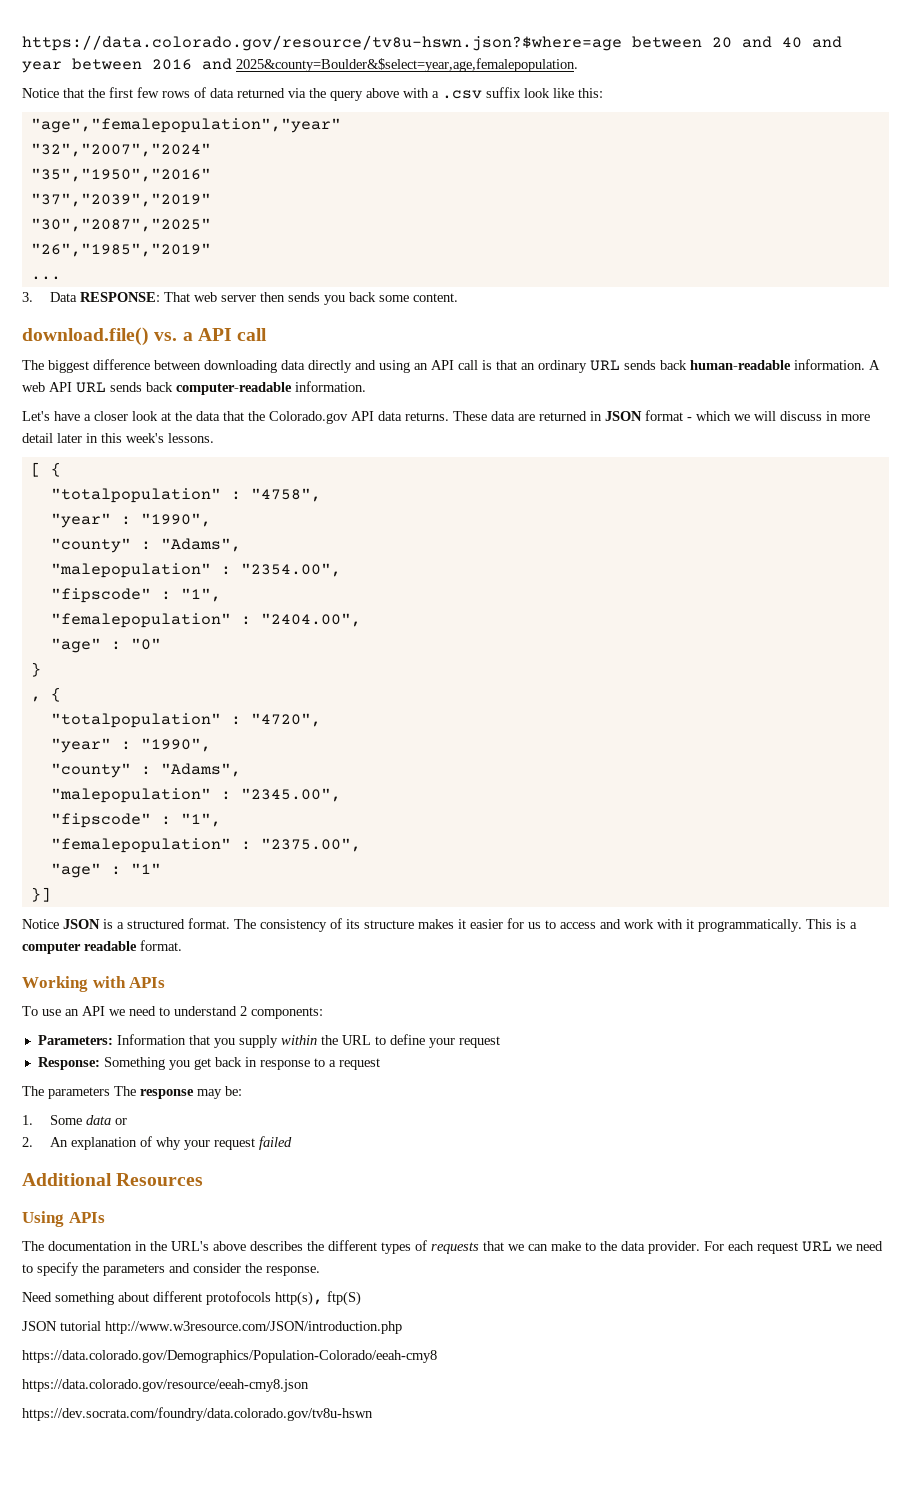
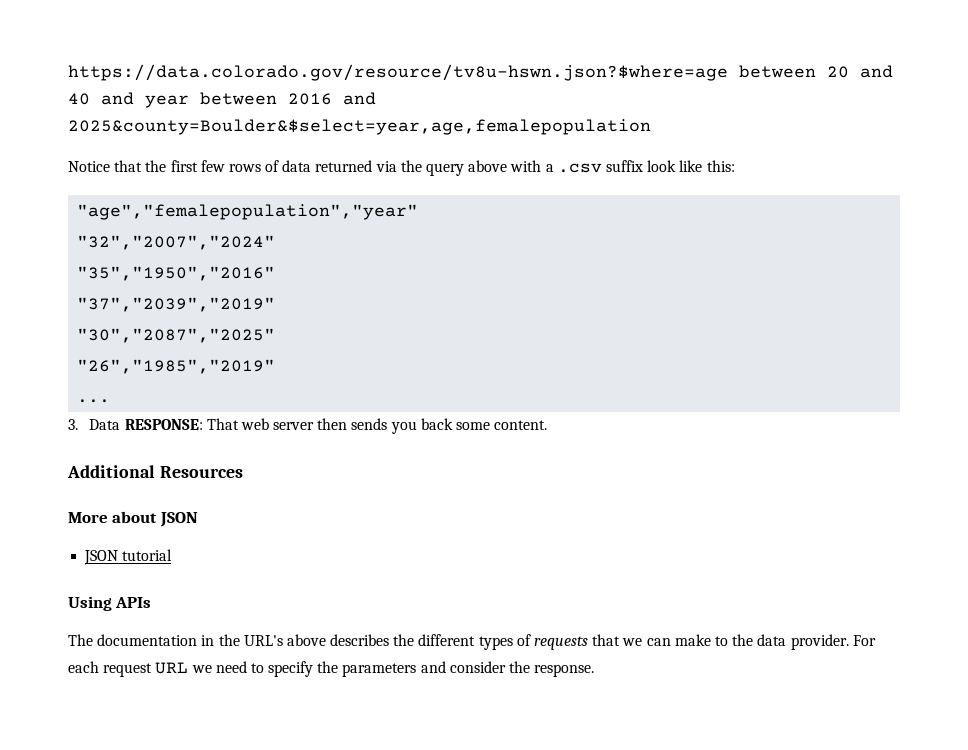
- https://data.colorado.gov/resource/tv8u-hswn.json?$where=age between 20 and 40 and year between 2016 and 2025&county=Boulder&$select=year,age,femalepopulation.
+ https://data.colorado.gov/resource/tv8u-hswn.json?$where=age between 20 and 40 and year between 2016 and 2025&county=Boulder&$select=year,age,femalepopulation
- download.file() vs. a API call
- The biggest difference between downloading data directly and using an API call is that an ordinary URL sends back human-readable information. A web API URL sends back computer-readable information.
- Let's have a closer look at the data that the Colorado.gov API data returns. These data are returned in JSON format - which we will discuss in more detail later in this week's lessons.
- [ {
- "totalpopulation" : "4758",
- "year" : "1990",
- "county" : "Adams",
- "malepopulation" : "2354.00",
- "fipscode" : "1",
- "femalepopulation" : "2404.00",
- "age" : "0"
- }
- , {
- "totalpopulation" : "4720",
- "year" : "1990",
- "county" : "Adams",
- "malepopulation" : "2345.00",
- "fipscode" : "1",
- "femalepopulation" : "2375.00",
- "age" : "1"
- }]
- Notice JSON is a structured format. The consistency of its structure makes it easier for us to access and work with it programmatically. This is a computer readable format.
- Working with APIs
- To use an API we need to understand 2 components:
- Parameters: Information that you supply within the URL to define your request
- Response: Something you get back in response to a request
- The parameters The response may be:
- 1. Some data or
- 2. An explanation of why your request failed
  Additional Resources
+ More about JSON
+ JSON tutorial
- Need something about different protofocols http(s), ftp(S)
- JSON tutorial http://www.w3resource.com/JSON/introduction.php
- https://data.colorado.gov/Demographics/Population-Colorado/eeah-cmy8
- https://data.colorado.gov/resource/eeah-cmy8.json
- https://dev.socrata.com/foundry/data.colorado.gov/tv8u-hswn

